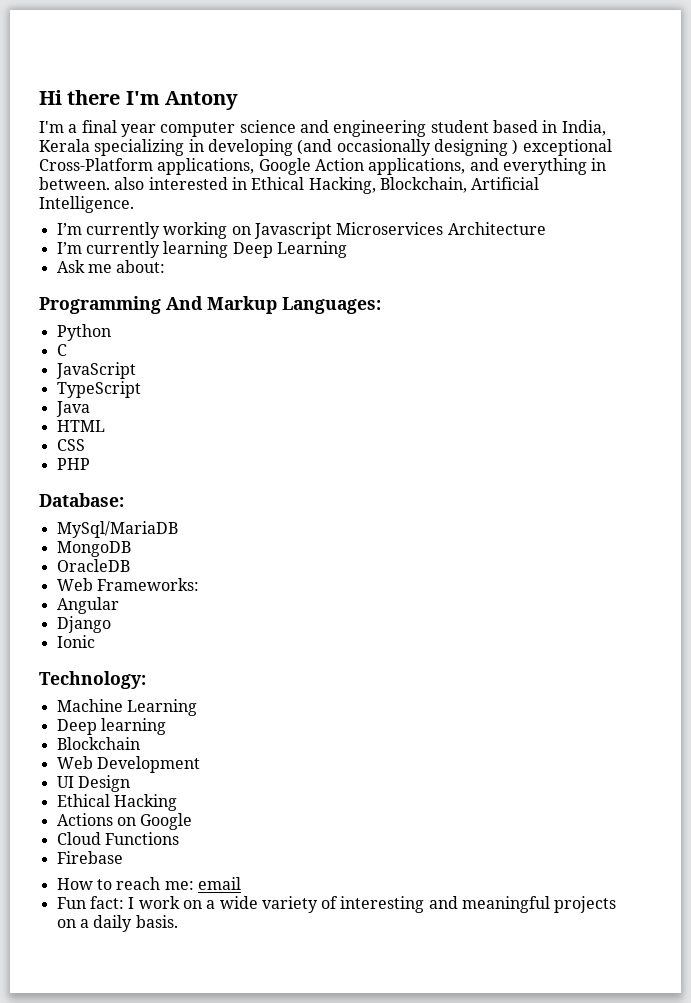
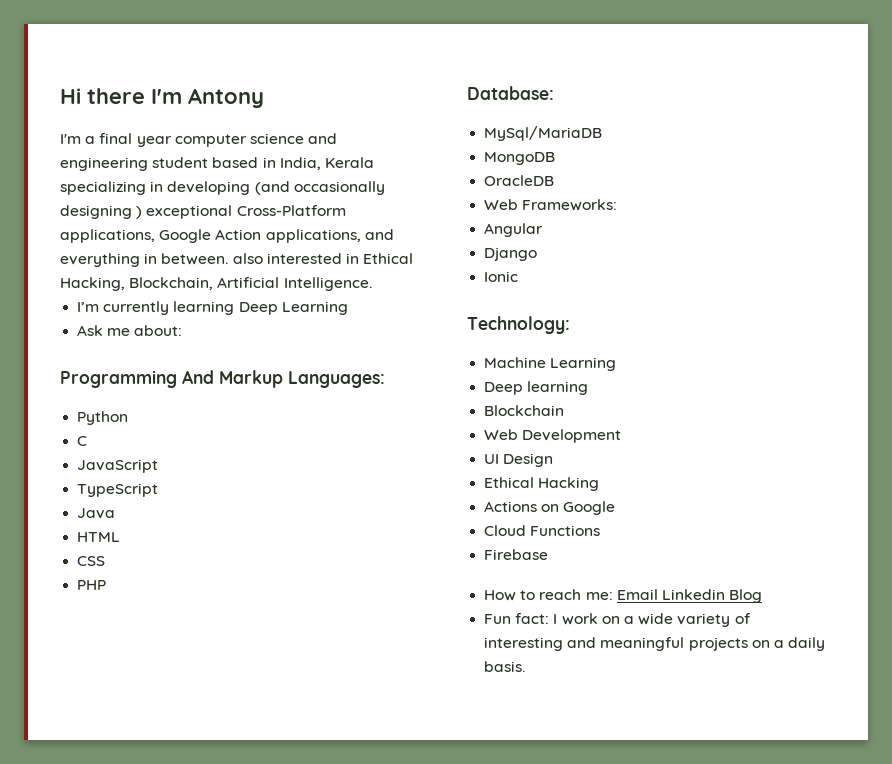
- I’m currently working on Javascript Microservices Architecture
- How to reach me: email
+ How to reach me: Email Linkedin Blog

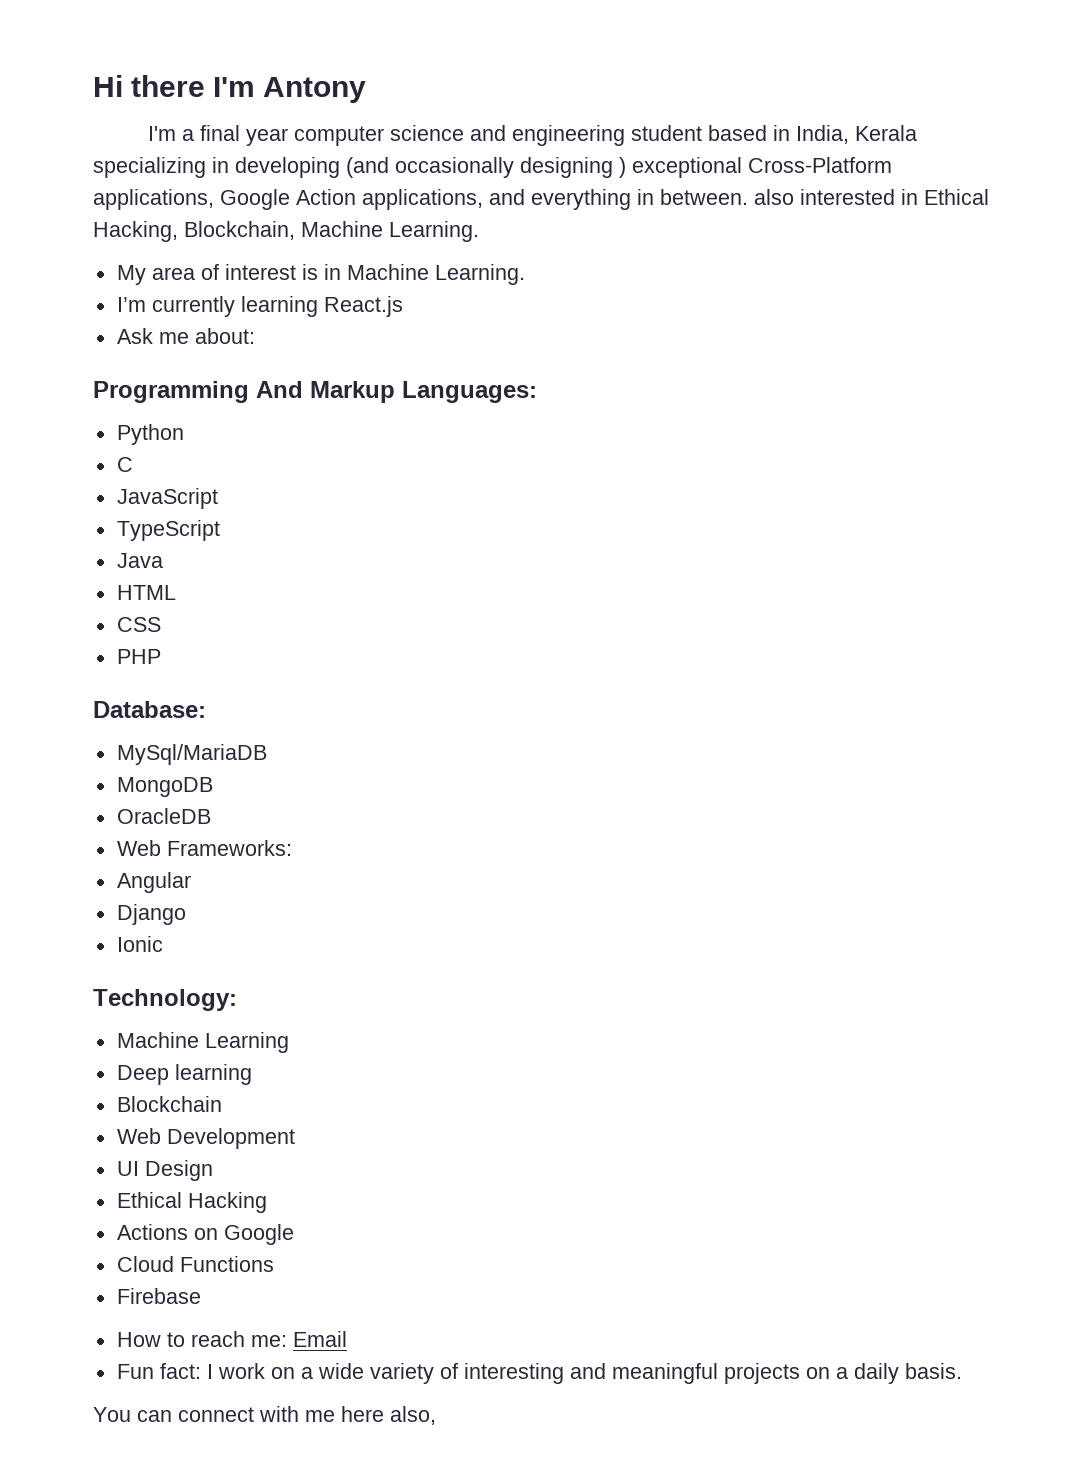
- I'm a final year computer science and engineering student based in India, Kerala specializing in developing (and occasionally designing ) exceptional Cross-Platform applications, Google Action applications, and everything in between. also interested in Ethical Hacking, Blockchain, Artificial Intelligence.
+ I'm a final year computer science and engineering student based in India, Kerala specializing in developing (and occasionally designing ) exceptional Cross-Platform applications, Google Action applications, and everything in between. also interested in Ethical Hacking, Blockchain, Machine Learning.
+ My area of interest is in Machine Learning.
- I’m currently learning Deep Learning
+ I’m currently learning React.js
- How to reach me: Email Linkedin Blog
+ How to reach me: Email
+ You can connect with me here also,

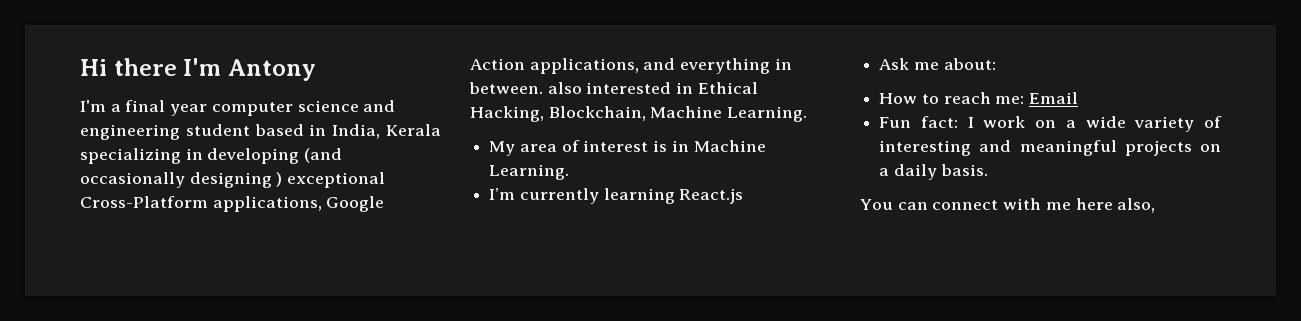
- Programming And Markup Languages:
- Python
- C
- JavaScript
- TypeScript
- Java
- HTML
- CSS
- PHP
- Database:
- MySql/MariaDB
- MongoDB
- OracleDB
- Web Frameworks:
- Angular
- Django
- Ionic
- Technology:
- Machine Learning
- Deep learning
- Blockchain
- Web Development
- UI Design
- Ethical Hacking
- Actions on Google
- Cloud Functions
- Firebase

